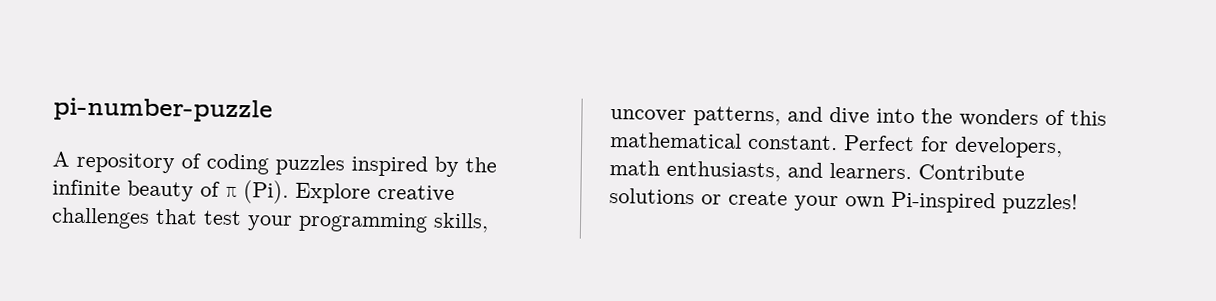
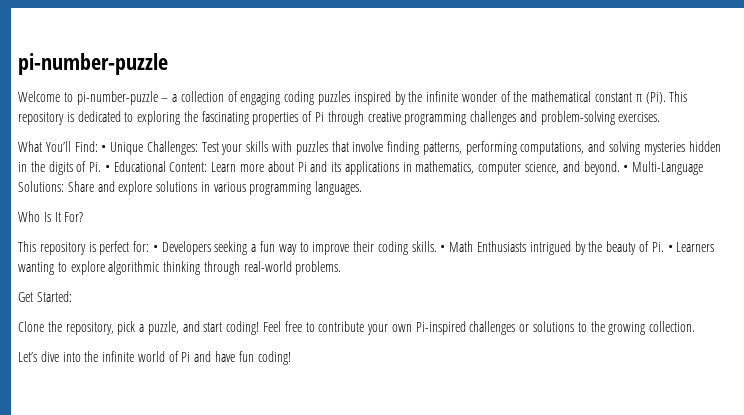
- A repository of coding puzzles inspired by the infinite beauty of π (Pi). Explore creative challenges that test your programming skills, uncover patterns, and dive into the wonders of this mathematical constant. Perfect for developers, math enthusiasts, and learners. Contribute solutions or create your own Pi-inspired puzzles!
+ Welcome to pi-number-puzzle – a collection of engaging coding puzzles inspired by the infinite wonder of the mathematical constant π (Pi). This repository is dedicated to exploring the fascinating properties of Pi through creative programming challenges and problem-solving exercises.
+ What You’ll Find: • Unique Challenges: Test your skills with puzzles that involve finding patterns, performing computations, and solving mysteries hidden in the digits of Pi. • Educational Content: Learn more about Pi and its applications in mathematics, computer science, and beyond. • Multi-Language Solutions: Share and explore solutions in various programming languages.
+ Who Is It For?
+ This repository is perfect for: • Developers seeking a fun way to improve their coding skills. • Math Enthusiasts intrigued by the beauty of Pi. • Learners wanting to explore algorithmic thinking through real-world problems.
+ Get Started:
+ Clone the repository, pick a puzzle, and start coding! Feel free to contribute your own Pi-inspired challenges or solutions to the growing collection.
+ Let’s dive into the infinite world of Pi and have fun coding!

